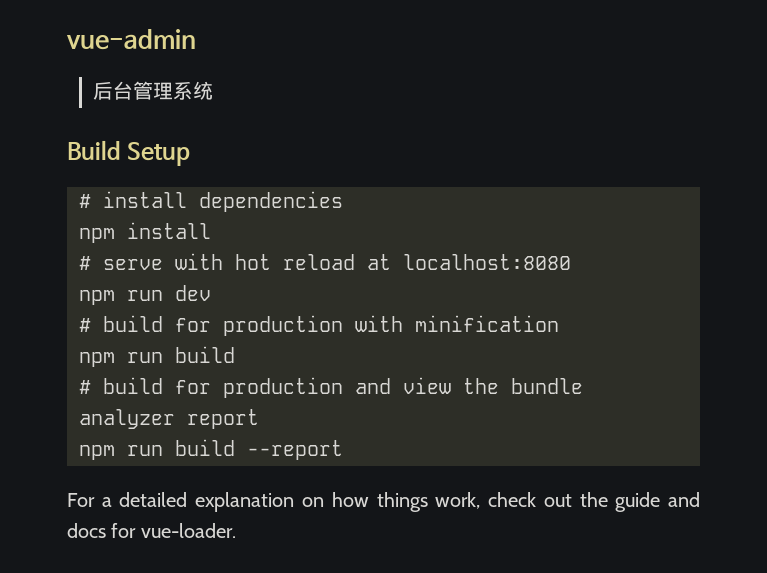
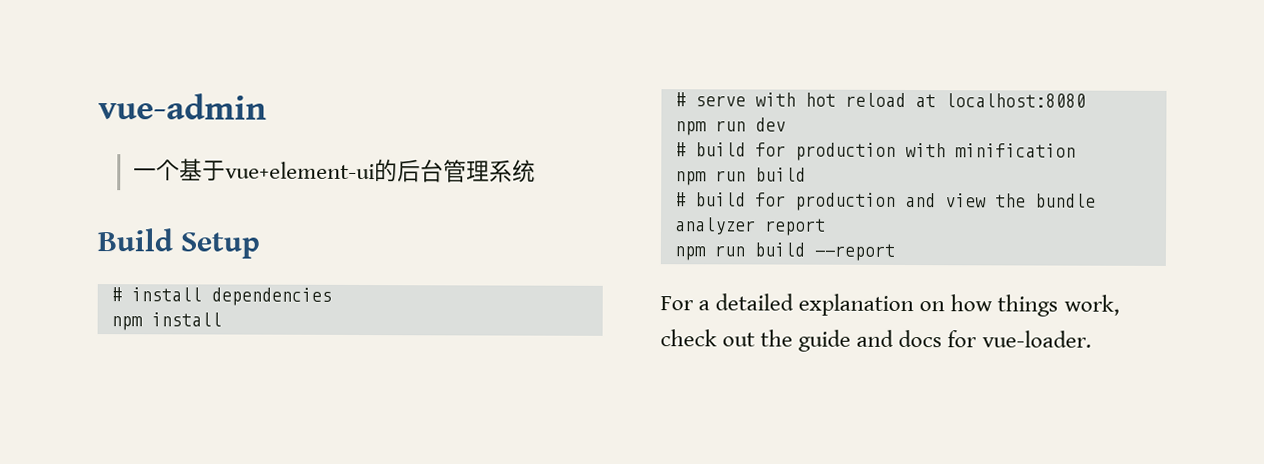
- 后台管理系统
+ 一个基于vue+element-ui的后台管理系统

